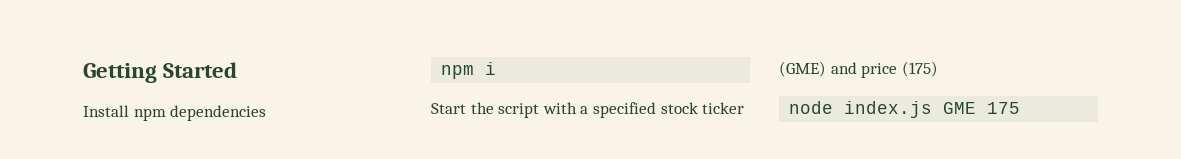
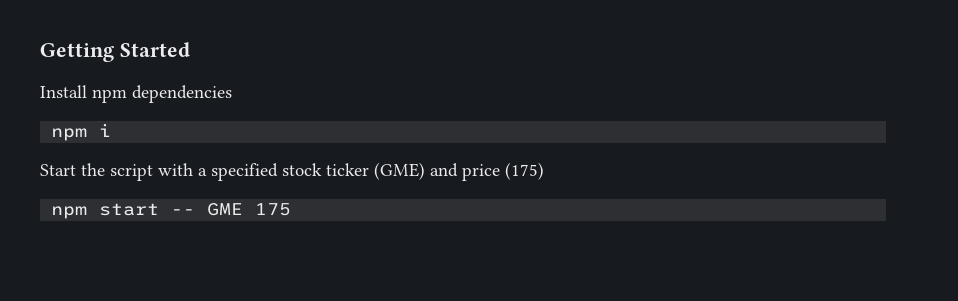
- node index.js GME 175
+ npm start -- GME 175

